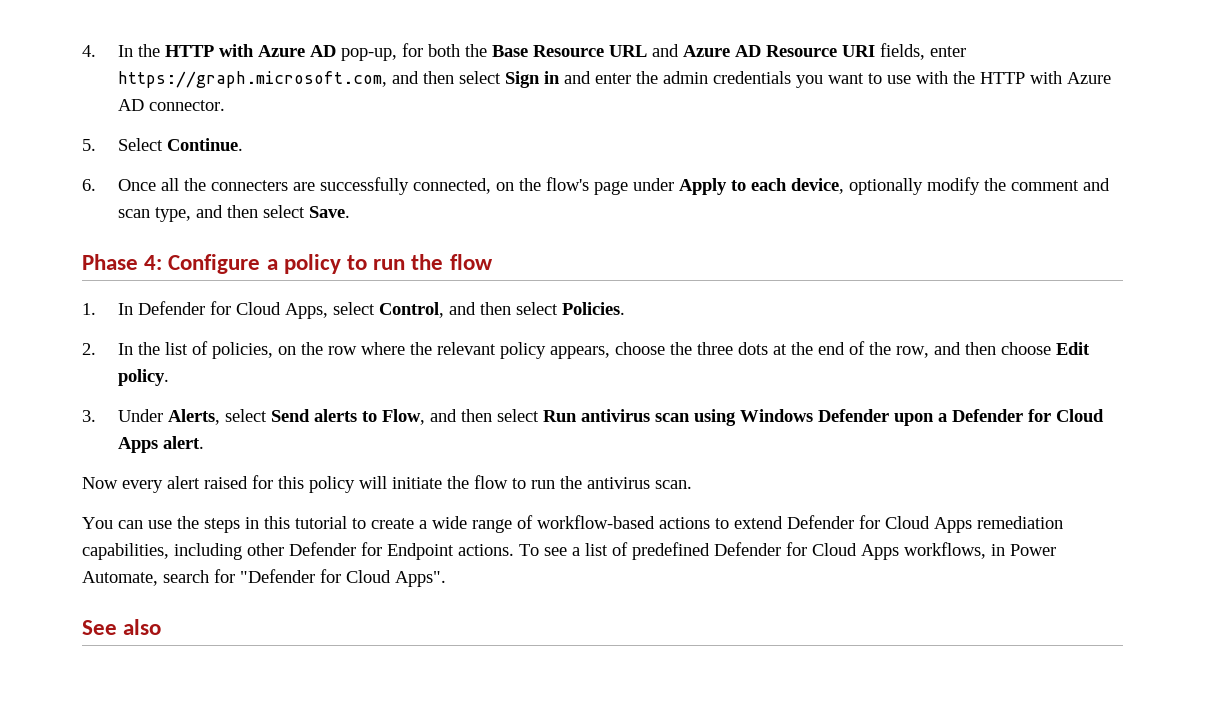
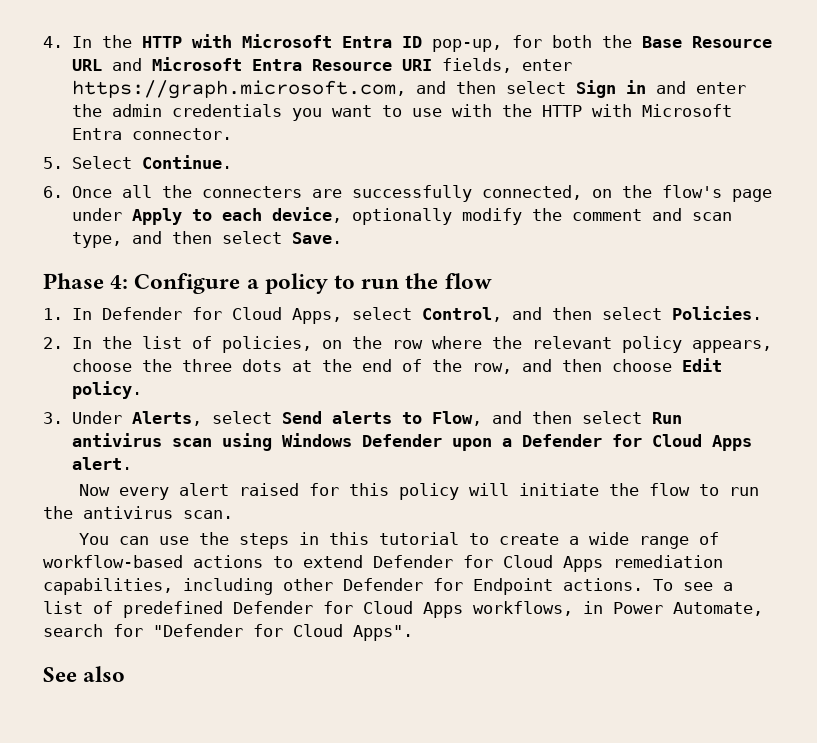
- 4. In the HTTP with Azure AD pop-up, for both the Base Resource URL and Azure AD Resource URI fields, enter https://graph.microsoft.com, and then select Sign in and enter the admin credentials you want to use with the HTTP with Azure AD connector.
+ 4. In the HTTP with Microsoft Entra ID pop-up, for both the Base Resource URL and Microsoft Entra Resource URI fields, enter https://graph.microsoft.com, and then select Sign in and enter the admin credentials you want to use with the HTTP with Microsoft Entra connector.

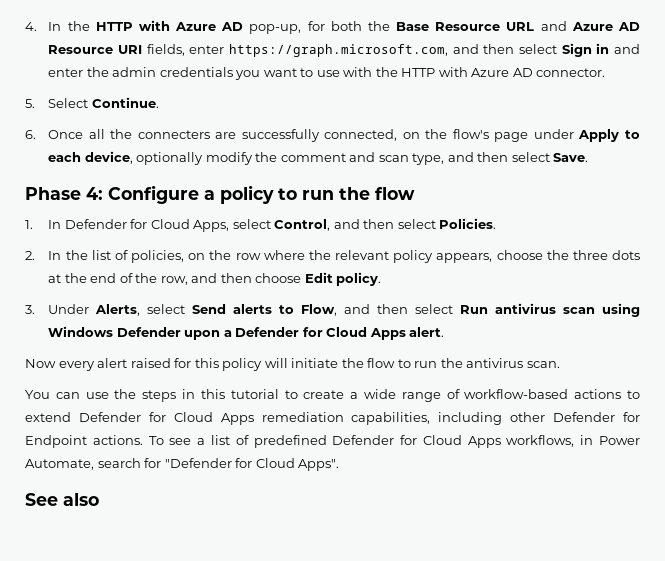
- 4. In the HTTP with Microsoft Entra ID pop-up, for both the Base Resource URL and Microsoft Entra Resource URI fields, enter https://graph.microsoft.com, and then select Sign in and enter the admin credentials you want to use with the HTTP with Microsoft Entra connector.
+ 4. In the HTTP with Azure AD pop-up, for both the Base Resource URL and Azure AD Resource URI fields, enter https://graph.microsoft.com, and then select Sign in and enter the admin credentials you want to use with the HTTP with Azure AD connector.

